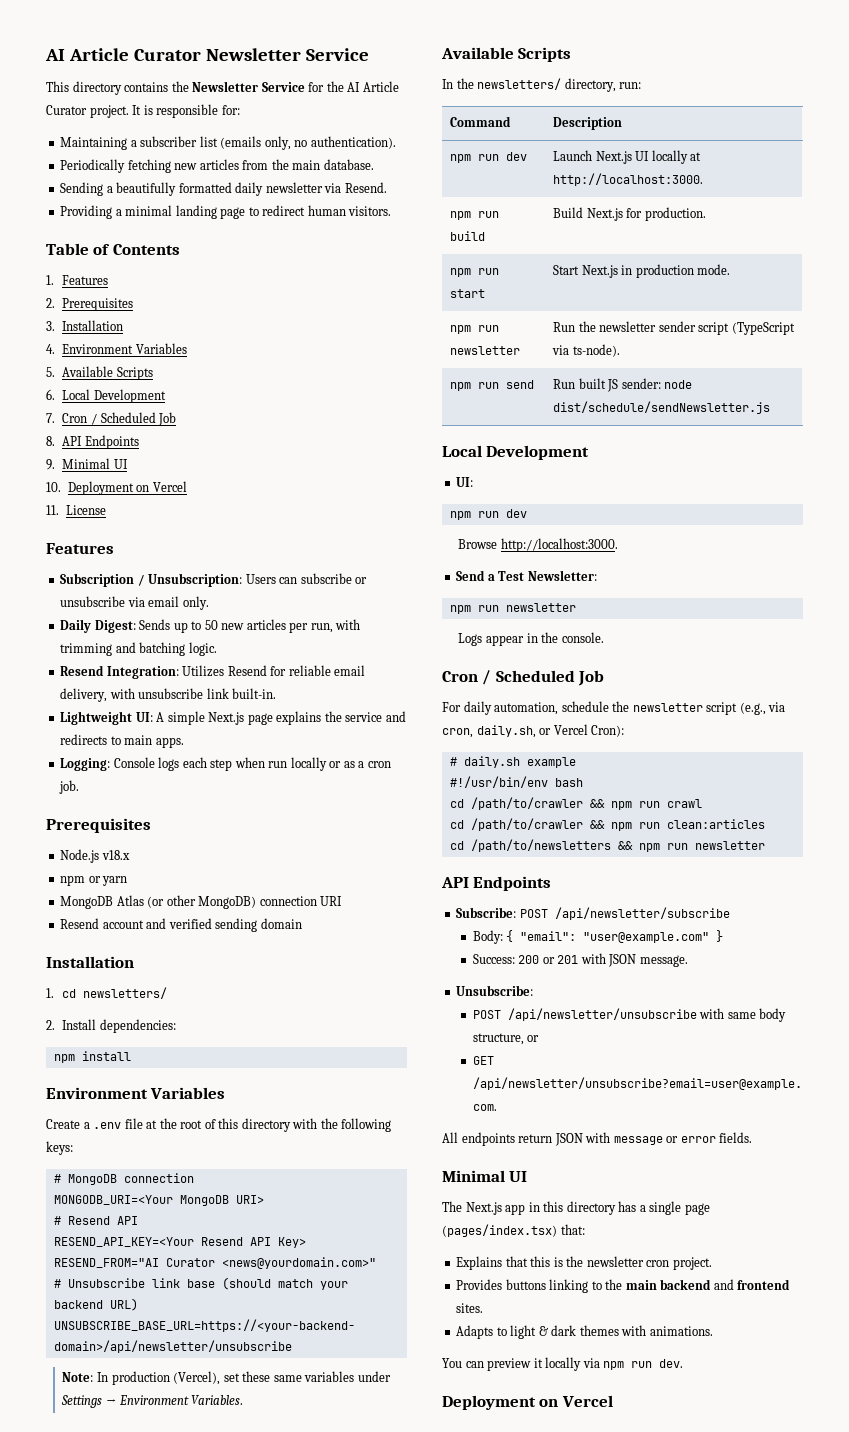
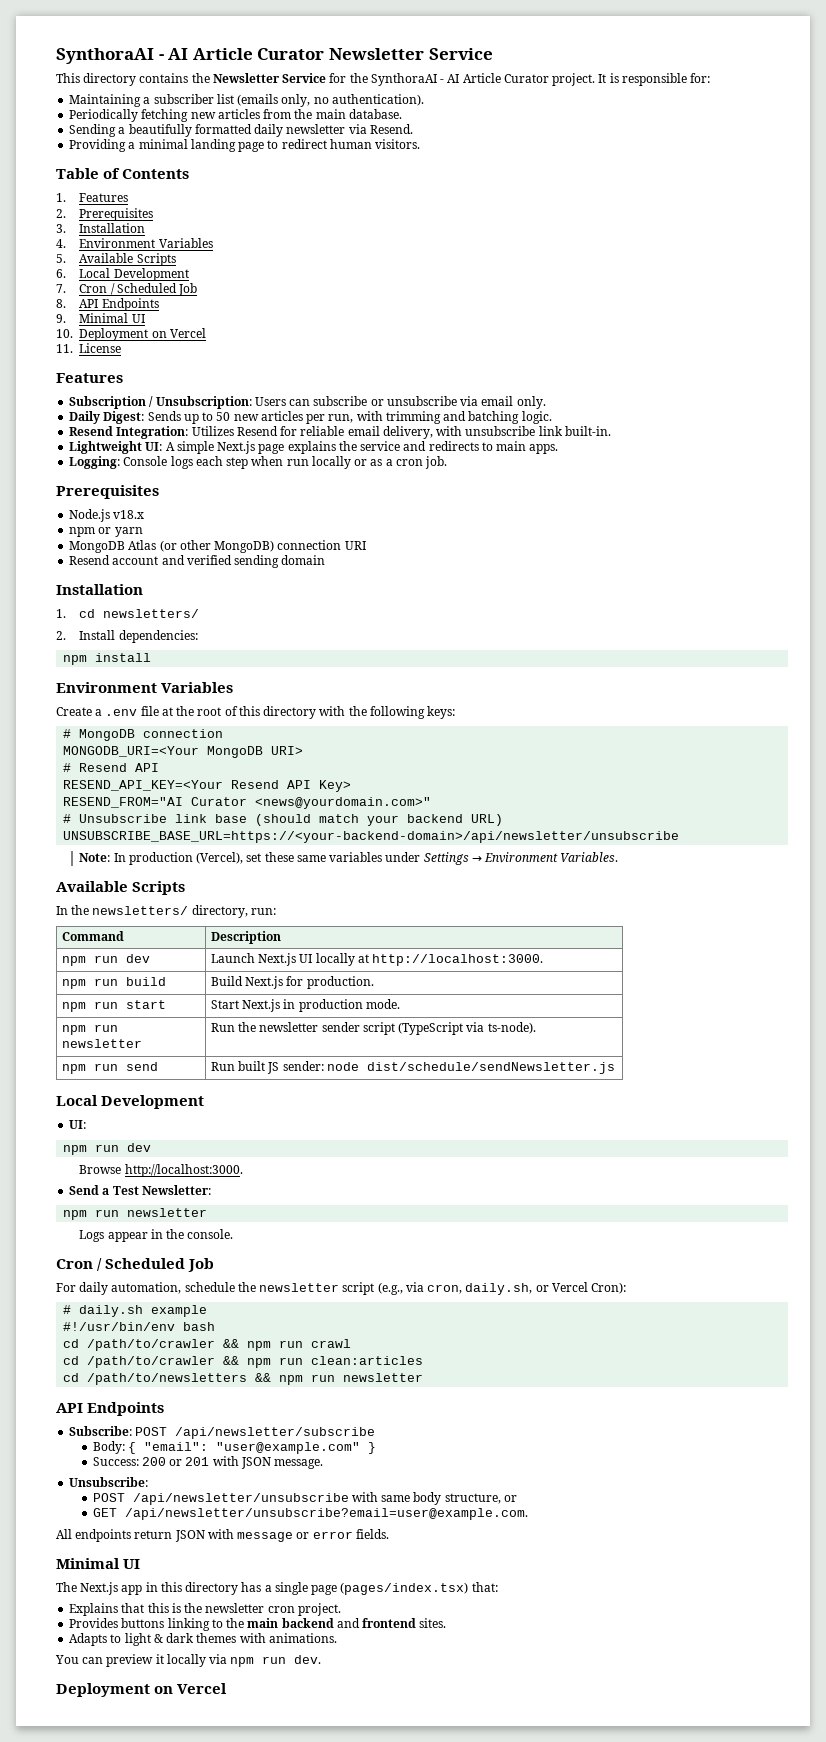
- AI Article Curator Newsletter Service
+ SynthoraAI - AI Article Curator Newsletter Service
- This directory contains the Newsletter Service for the AI Article Curator project.
+ This directory contains the Newsletter Service for the SynthoraAI - AI Article Curator project.

